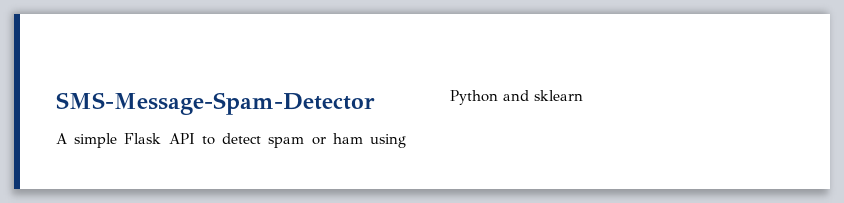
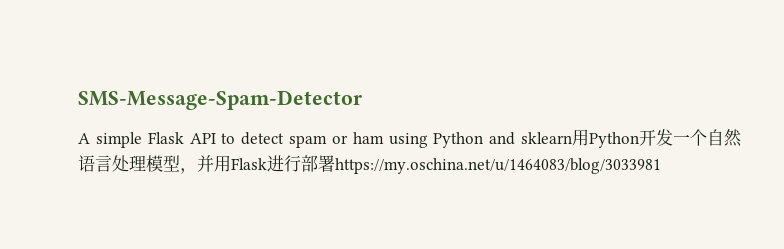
- A simple Flask API to detect spam or ham using Python and sklearn
+ A simple Flask API to detect spam or ham using Python and sklearn用Python开发一个自然语言处理模型，并用Flask进行部署https://my.oschina.net/u/1464083/blog/3033981

